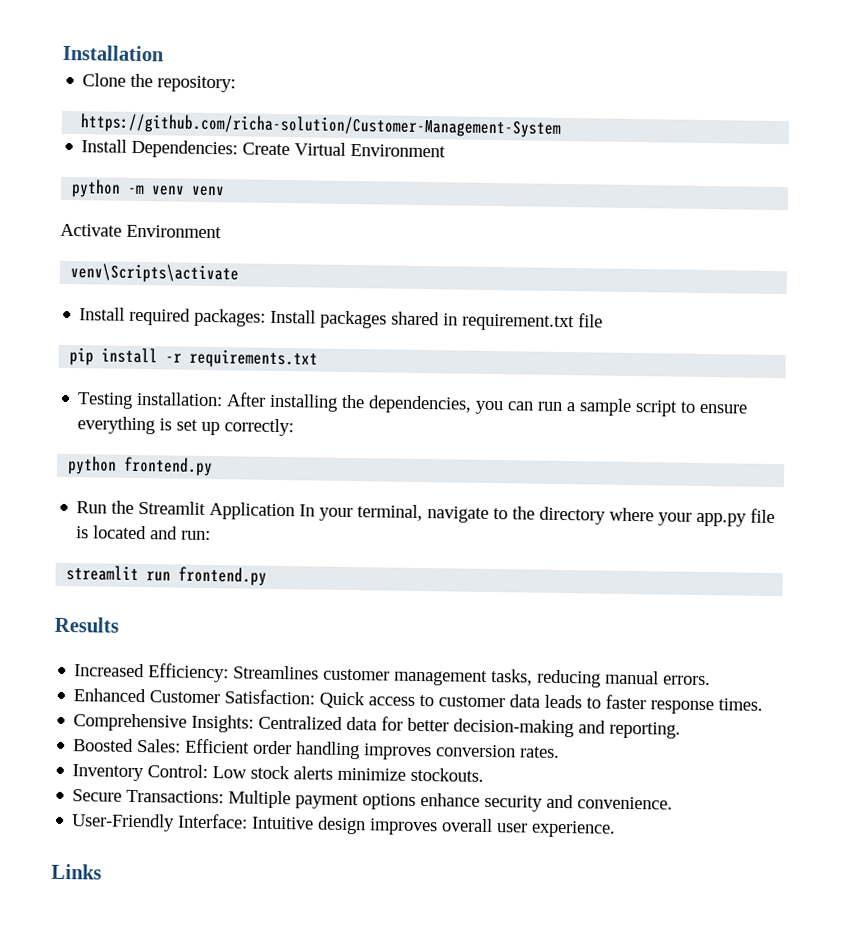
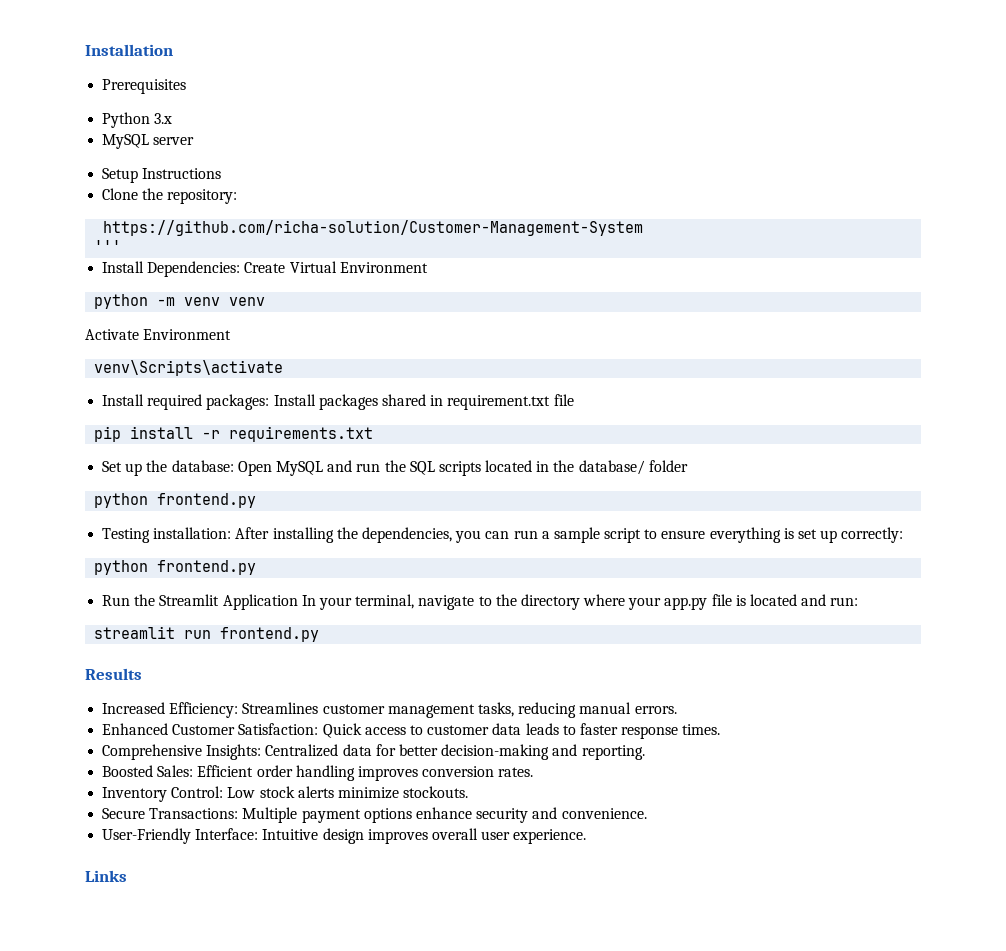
+ Prerequisites
+ Python 3.x
+ MySQL server
+ Setup Instructions
+ '''
+ Set up the database: Open MySQL and run the SQL scripts located in the database/ folder
+ python frontend.py

